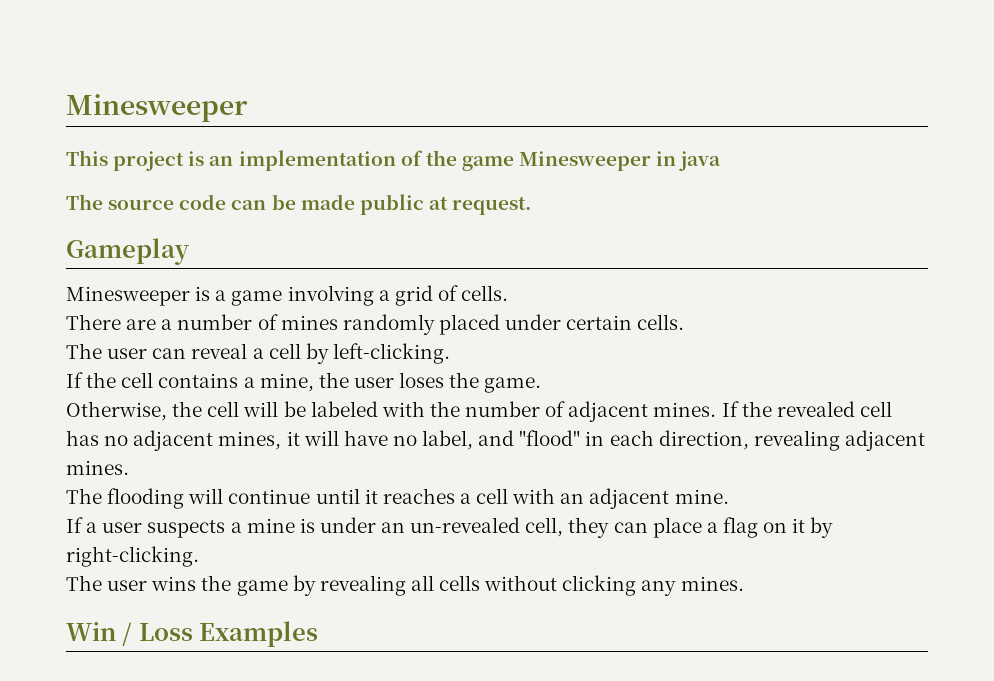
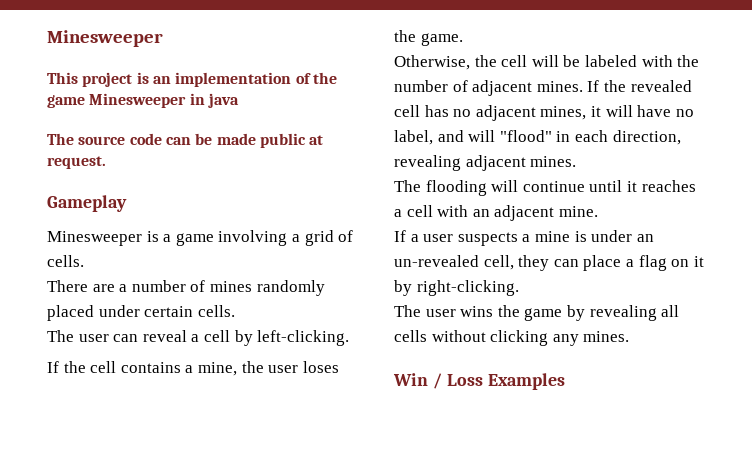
- If the revealed cell has no adjacent mines, it will have no label, and "flood" in each direction, revealing adjacent mines.
+ If the revealed cell has no adjacent mines, it will have no label, and will "flood" in each direction, revealing adjacent mines.

